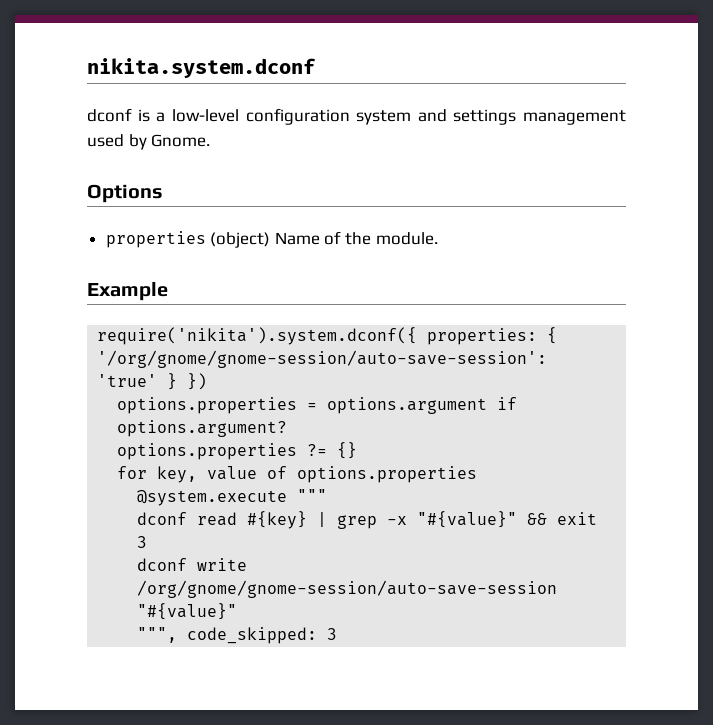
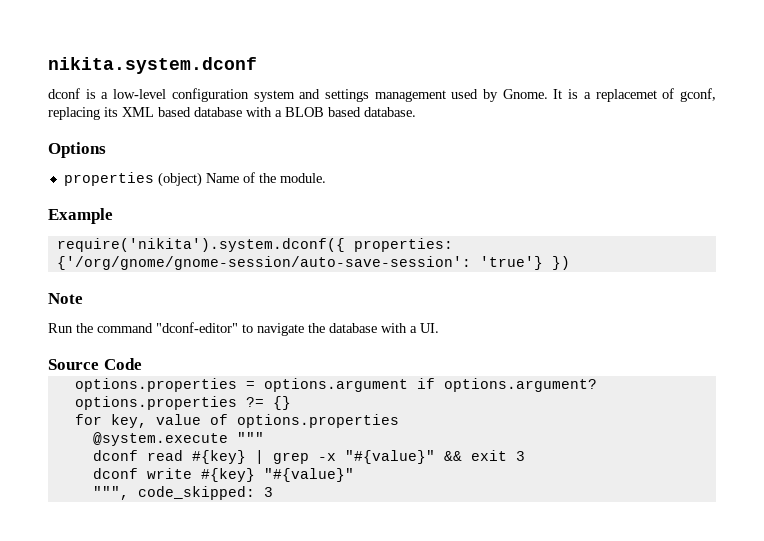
+ It is a replacemet of gconf, replacing its XML based database with a BLOB based database.
- require('nikita').system.dconf({ properties: { '/org/gnome/gnome-session/auto-save-session': 'true' } })
+ require('nikita').system.dconf({ properties: {'/org/gnome/gnome-session/auto-save-session': 'true'} })
+ Note
+ Run the command "dconf-editor" to navigate the database with a UI.
+ Source Code
- dconf write /org/gnome/gnome-session/auto-save-session "#{value}"
+ dconf write #{key} "#{value}"

